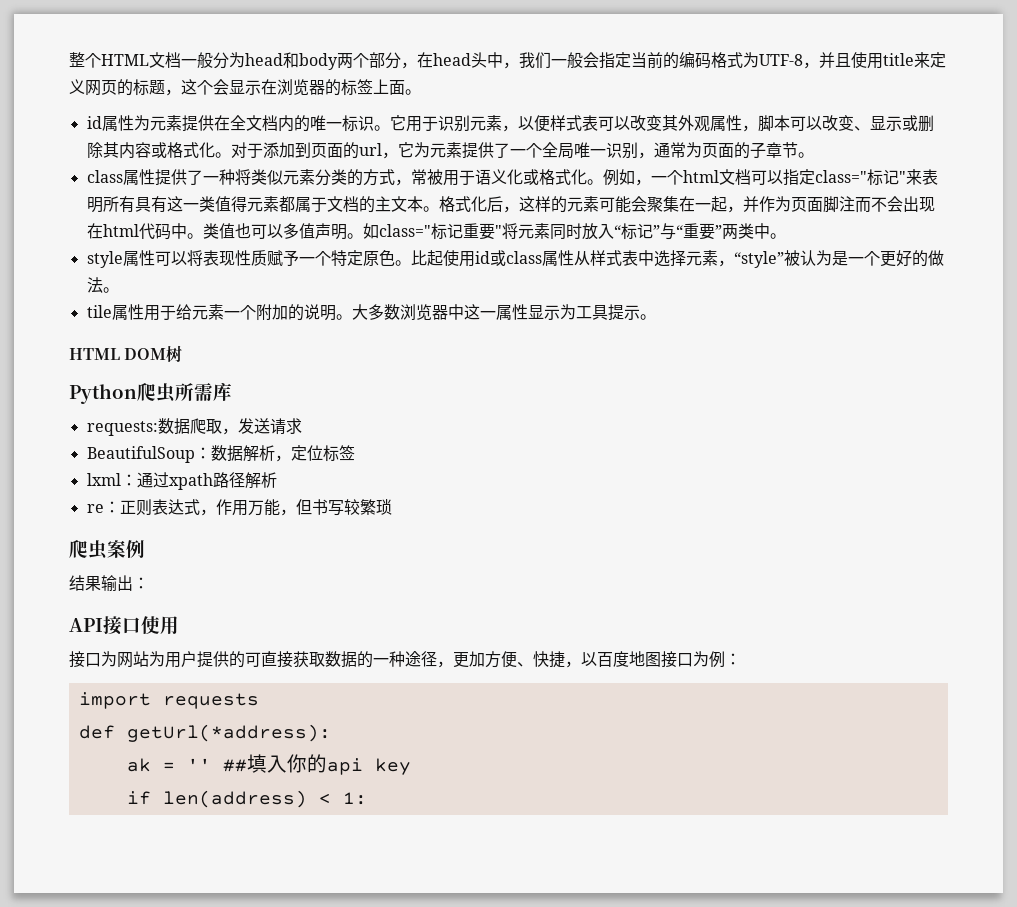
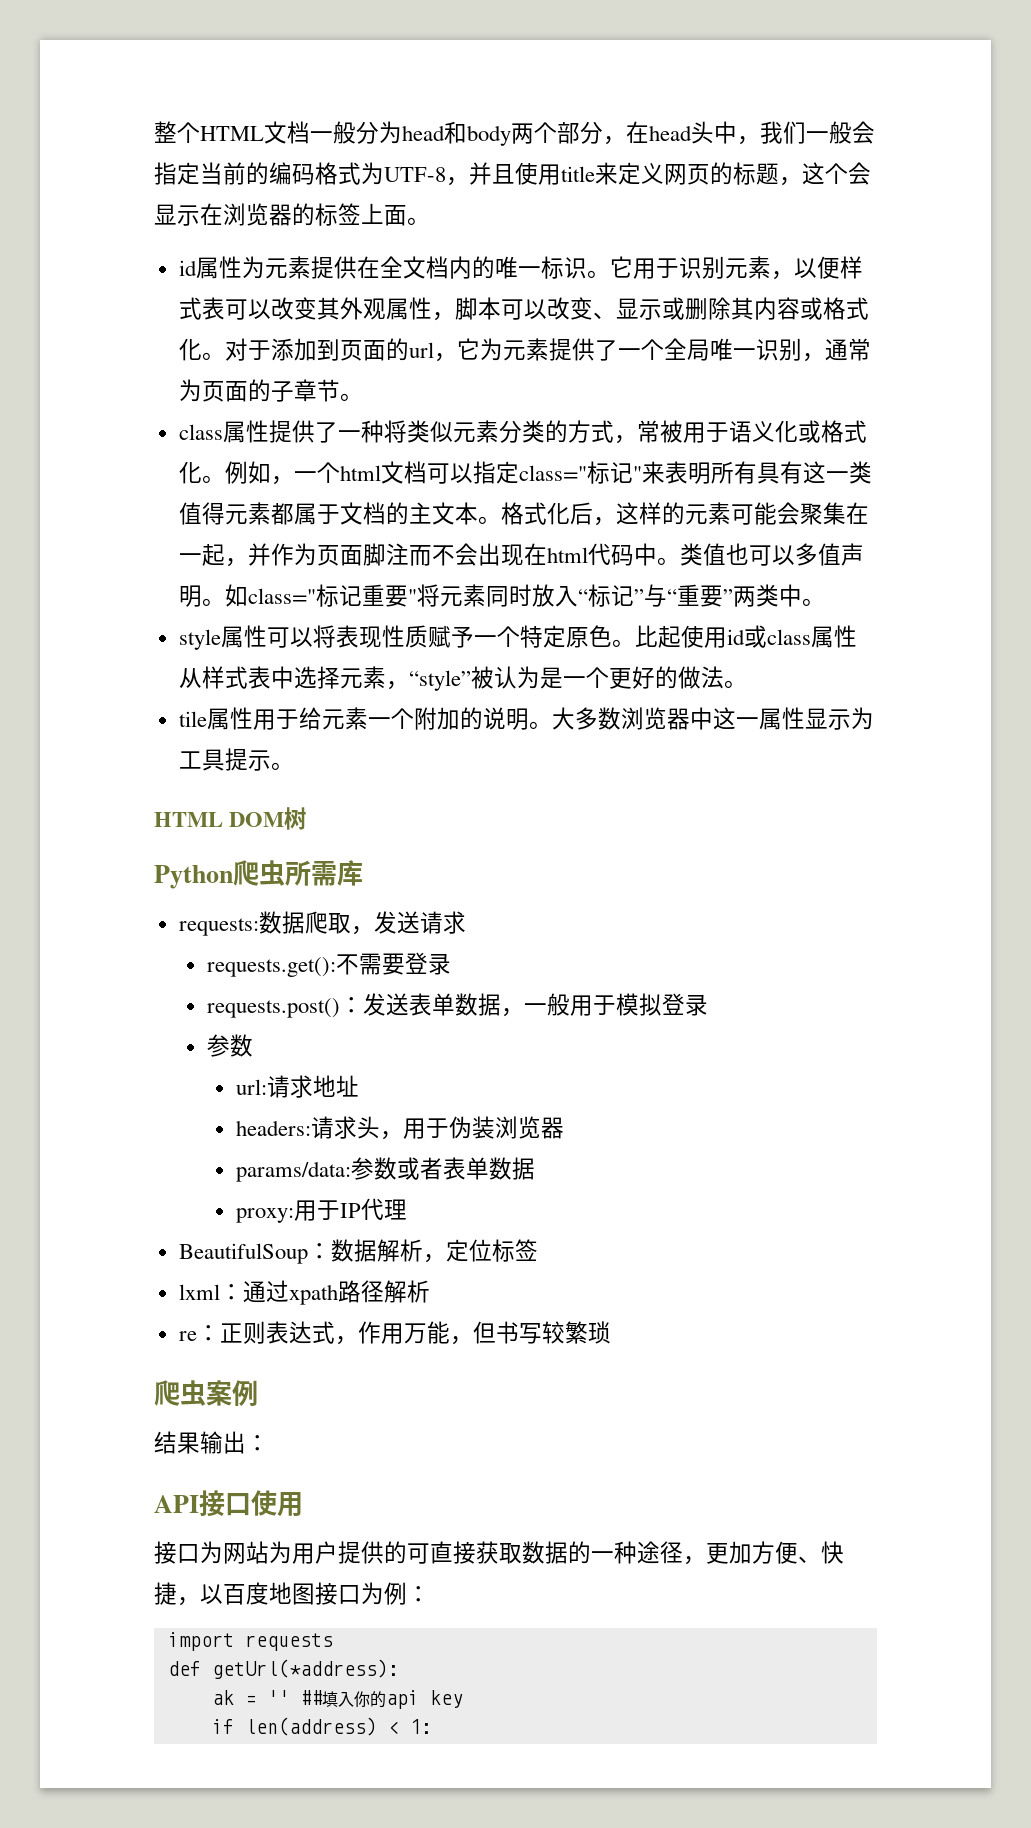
+ requests.get():不需要登录
+ requests.post()：发送表单数据，一般用于模拟登录
+ 参数
+ url:请求地址
+ headers:请求头，用于伪装浏览器
+ params/data:参数或者表单数据
+ proxy:用于IP代理

